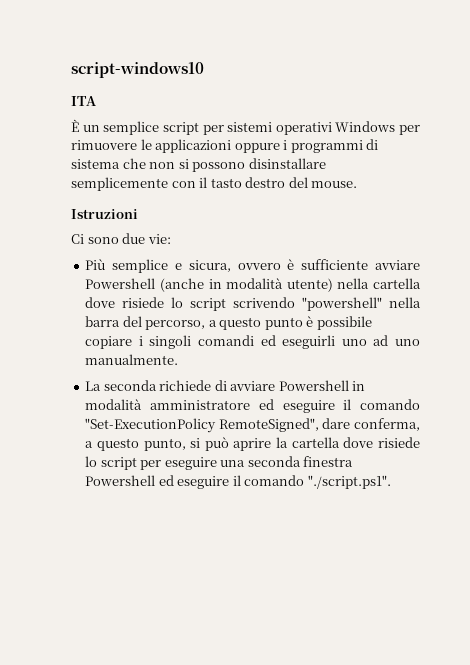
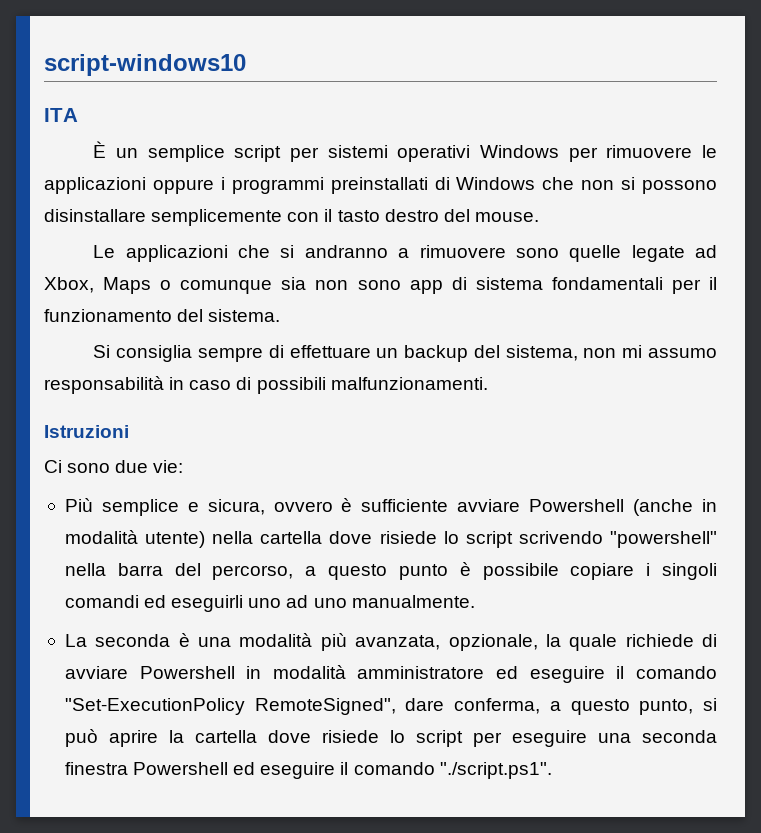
- È un semplice script per sistemi operativi Windows per rimuovere le applicazioni oppure i programmi di sistema che non si possono disinstallare semplicemente con il tasto destro del mouse.
+ È un semplice script per sistemi operativi Windows per rimuovere le applicazioni oppure i programmi preinstallati di Windows che non si possono disinstallare semplicemente con il tasto destro del mouse.
+ Le applicazioni che si andranno a rimuovere sono quelle legate ad Xbox, Maps o comunque sia non sono app di sistema fondamentali per il funzionamento del sistema.
+ Si consiglia sempre di effettuare un backup del sistema, non mi assumo responsabilità in caso di possibili malfunzionamenti.
- La seconda richiede di avviare Powershell in modalità amministratore ed eseguire il comando "Set-ExecutionPolicy RemoteSigned", dare conferma, a questo punto, si può aprire la cartella dove risiede lo script per eseguire una seconda finestra Powershell ed eseguire il comando "./script.ps1".
+ La seconda è una modalità più avanzata, opzionale, la quale richiede di avviare Powershell in modalità amministratore ed eseguire il comando "Set-ExecutionPolicy RemoteSigned", dare conferma, a questo punto, si può aprire la cartella dove risiede lo script per eseguire una seconda finestra Powershell ed eseguire il comando "./script.ps1".

